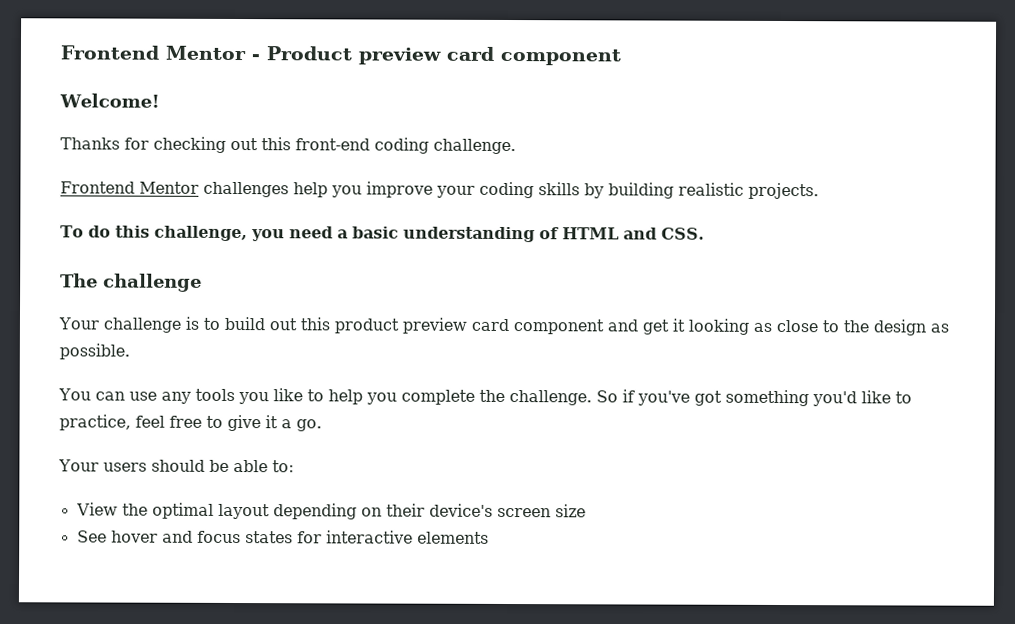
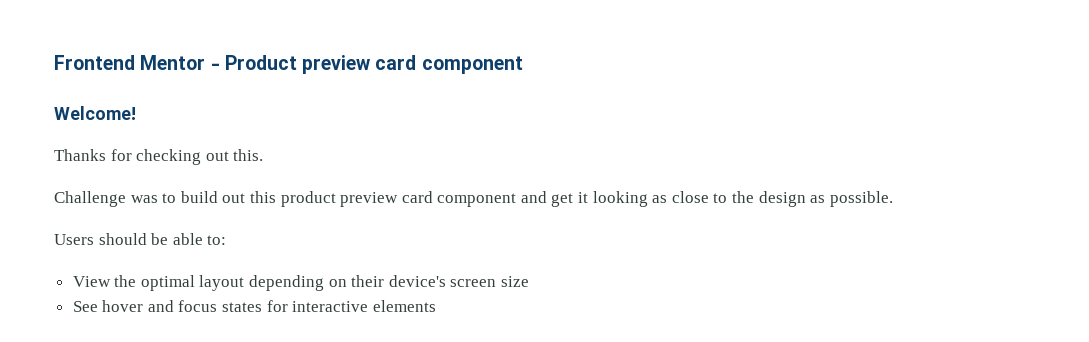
- Thanks for checking out this front-end coding challenge.
- Frontend Mentor challenges help you improve your coding skills by building realistic projects.
- To do this challenge, you need a basic understanding of HTML and CSS.
- The challenge
- Your challenge is to build out this product preview card component and get it looking as close to the design as possible.
+ Thanks for checking out this.
+ Challenge was to build out this product preview card component and get it looking as close to the design as possible.
- You can use any tools you like to help you complete the challenge. So if you've got something you'd like to practice, feel free to give it a go.
- Your users should be able to:
+ Users should be able to:

